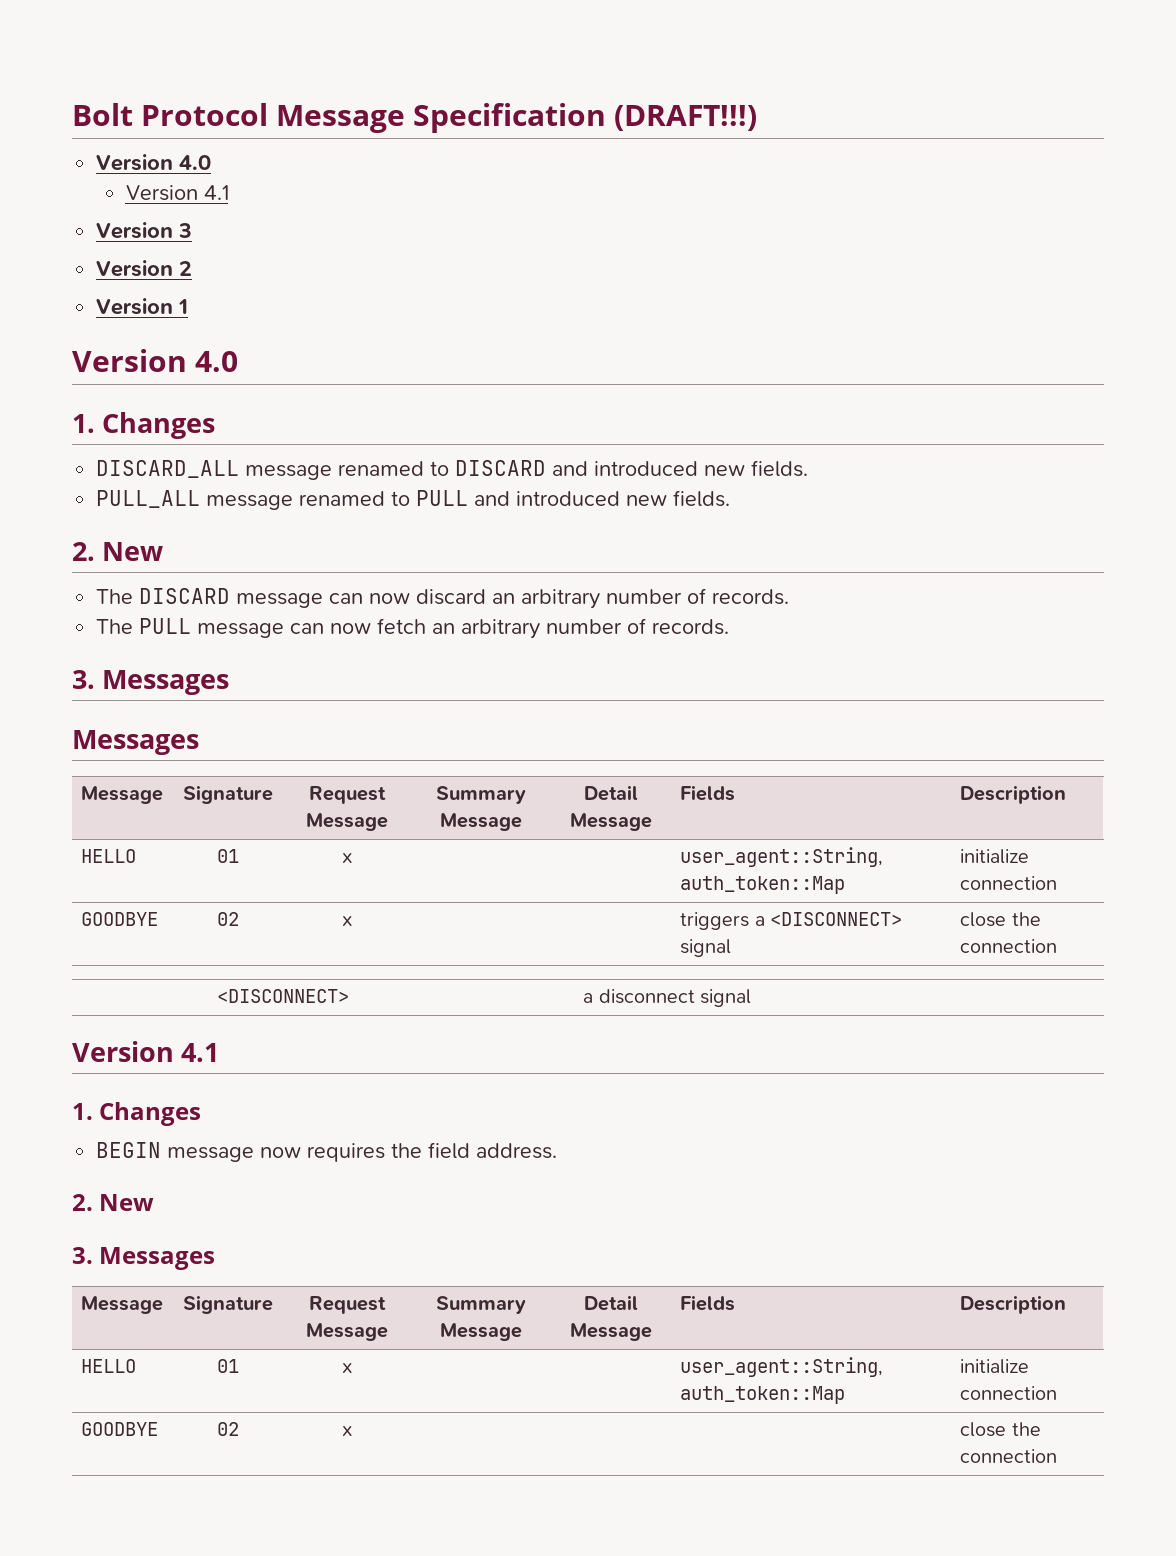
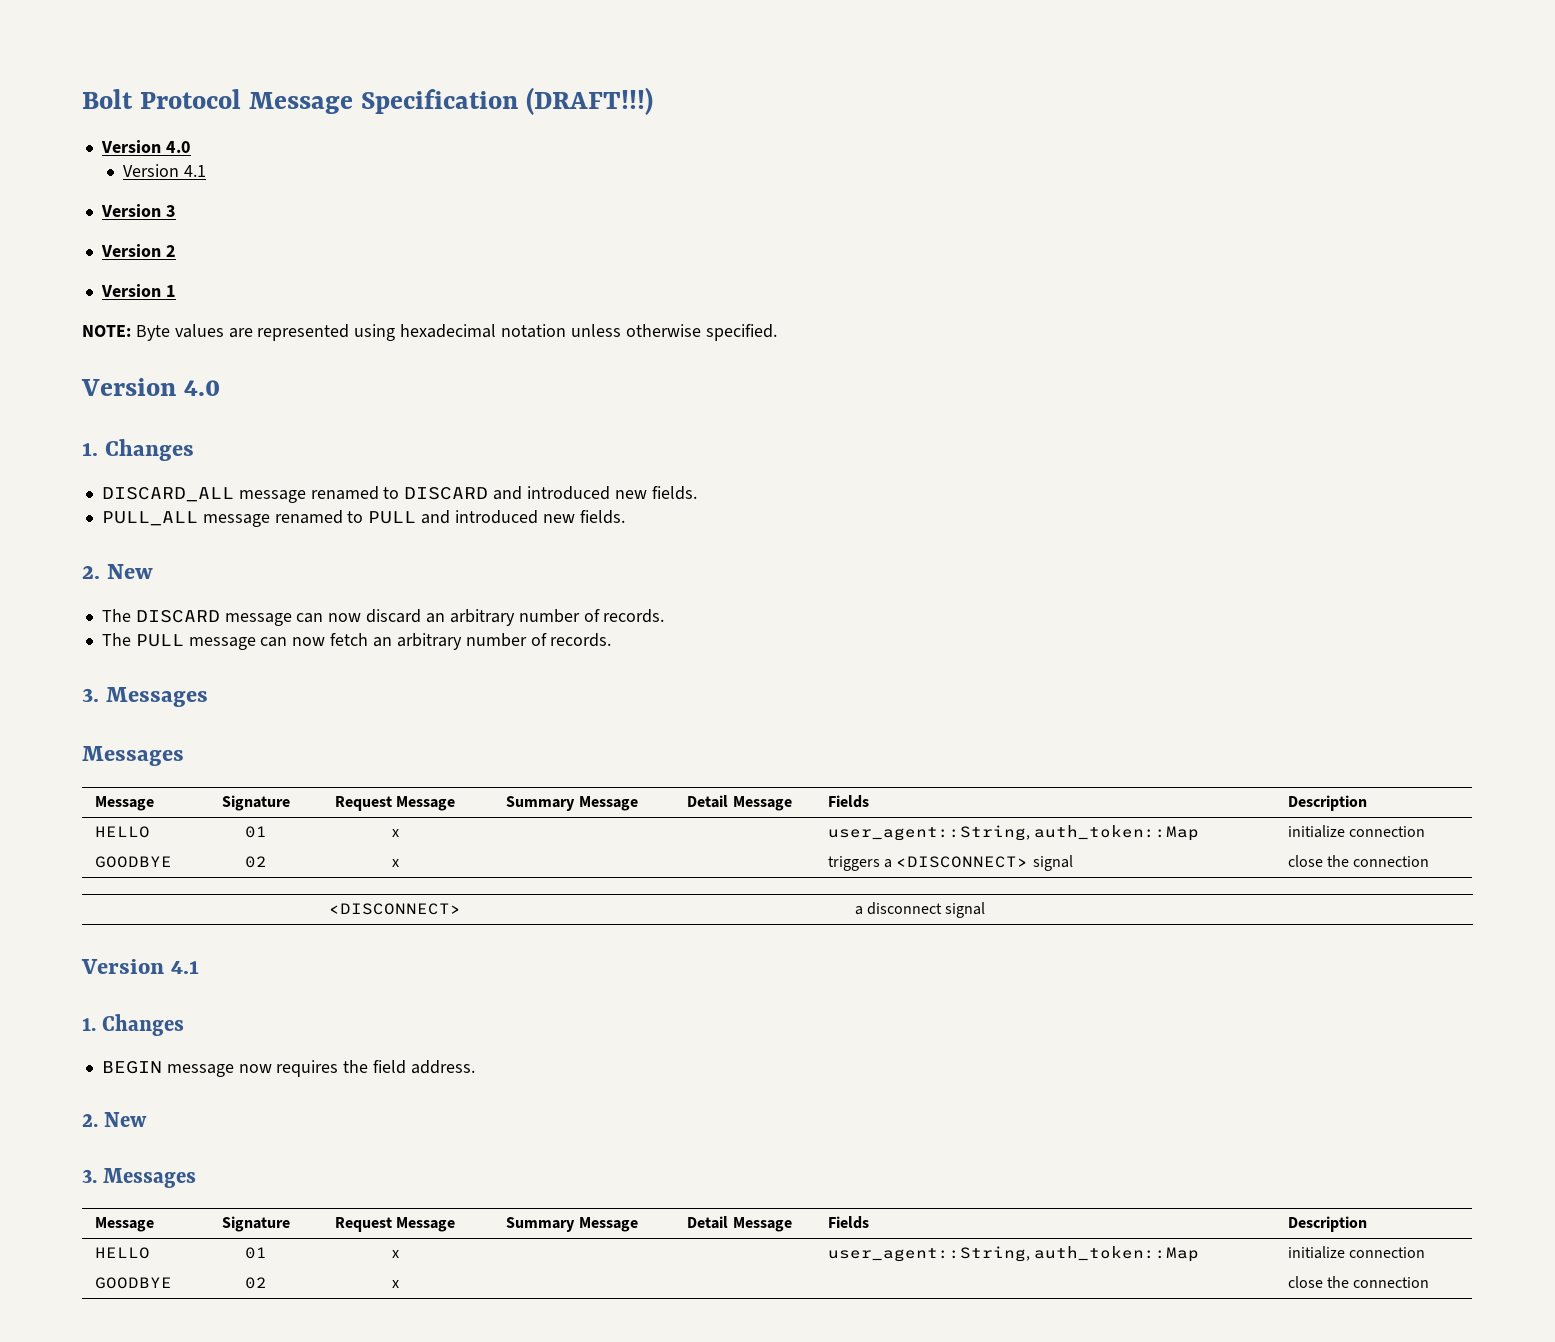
+ NOTE: Byte values are represented using hexadecimal notation unless otherwise specified.

